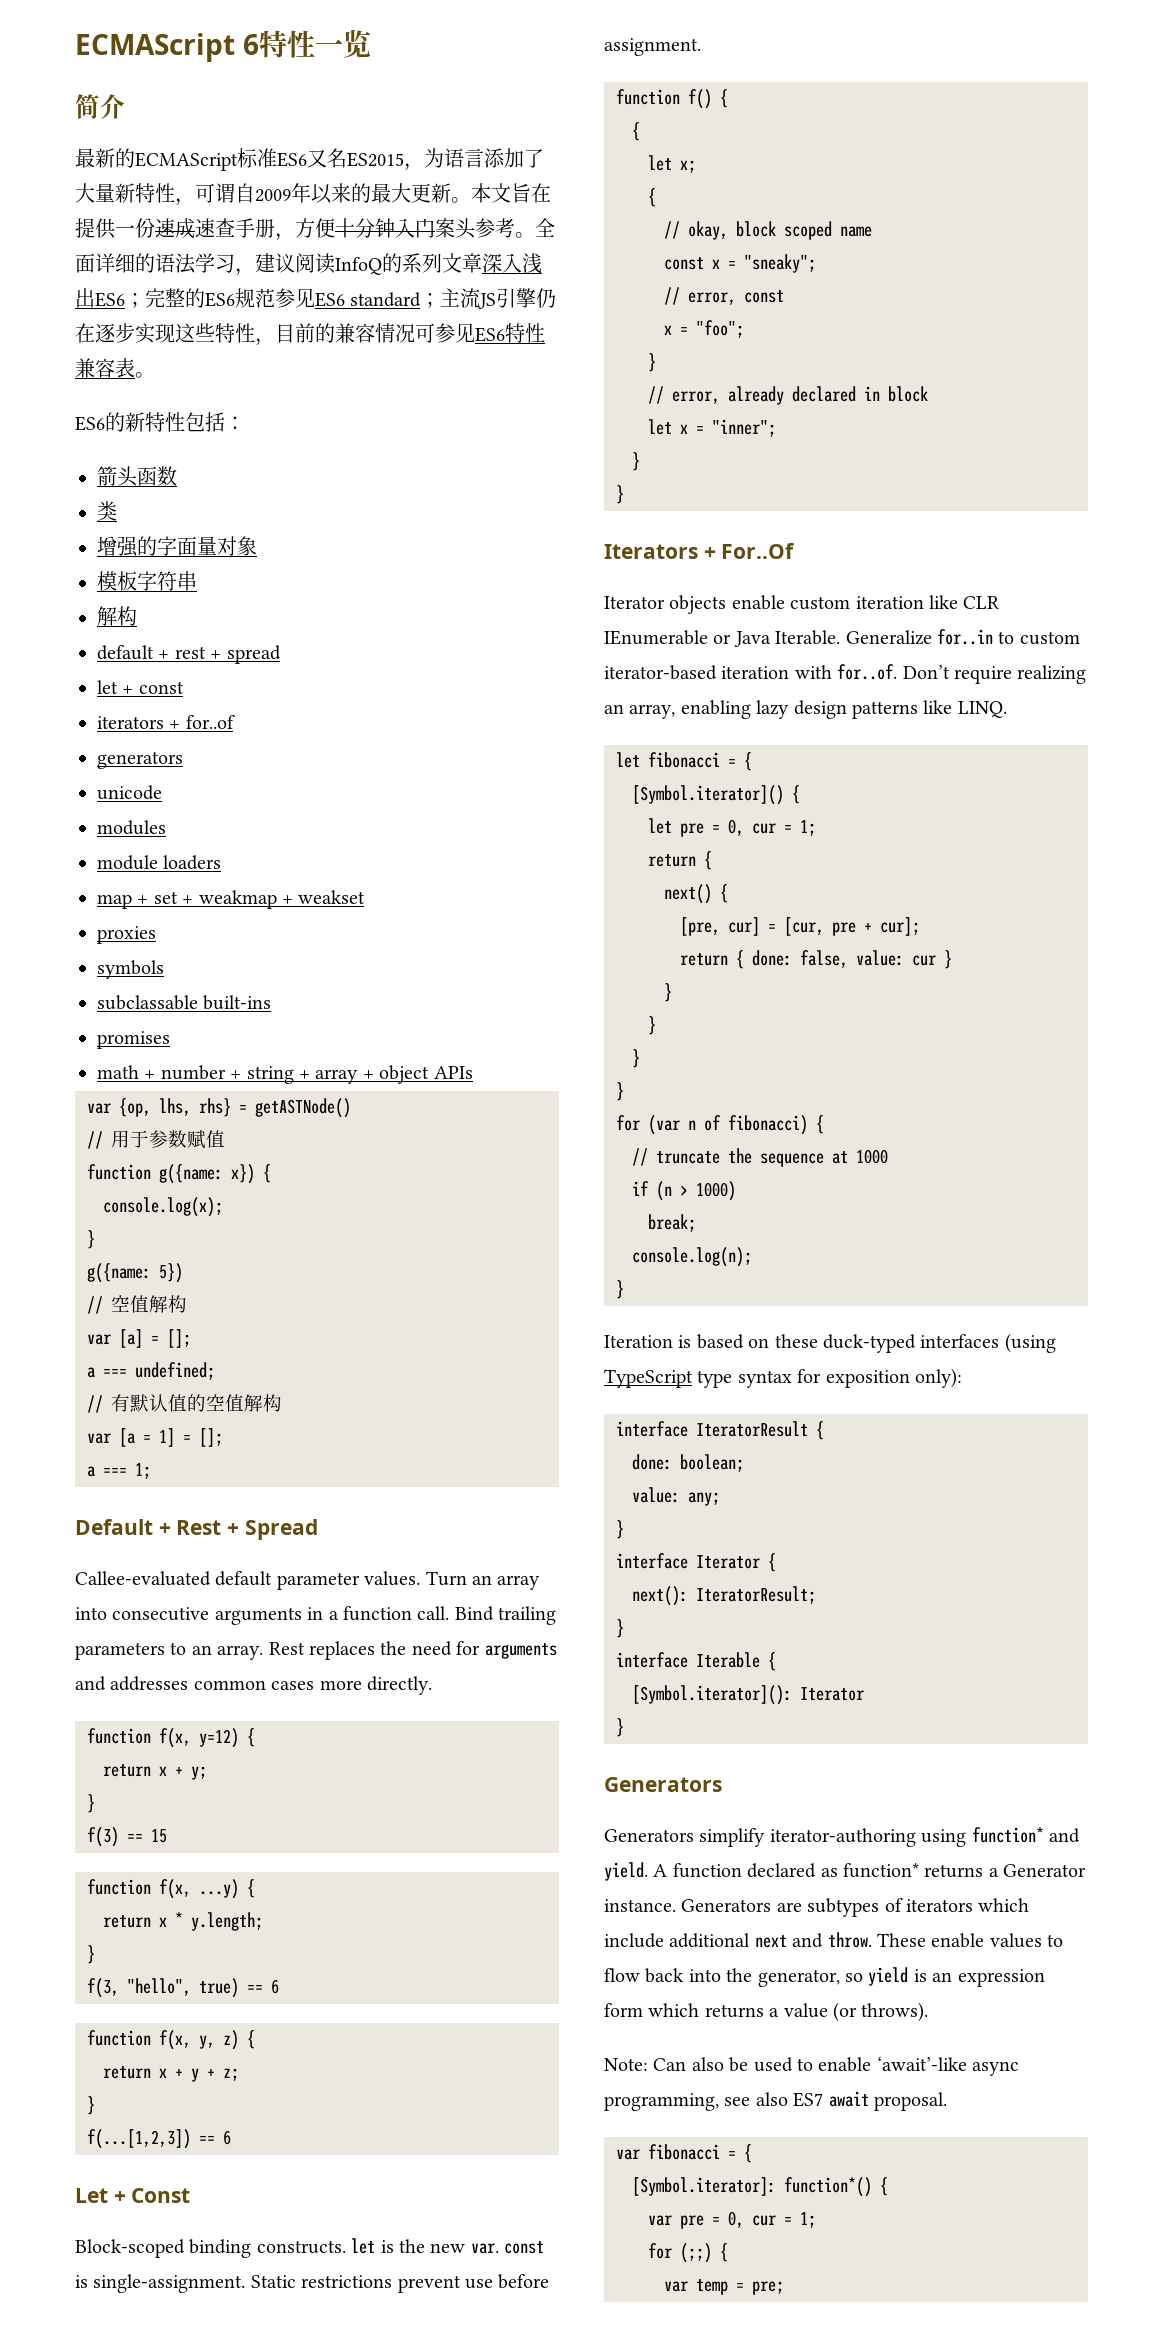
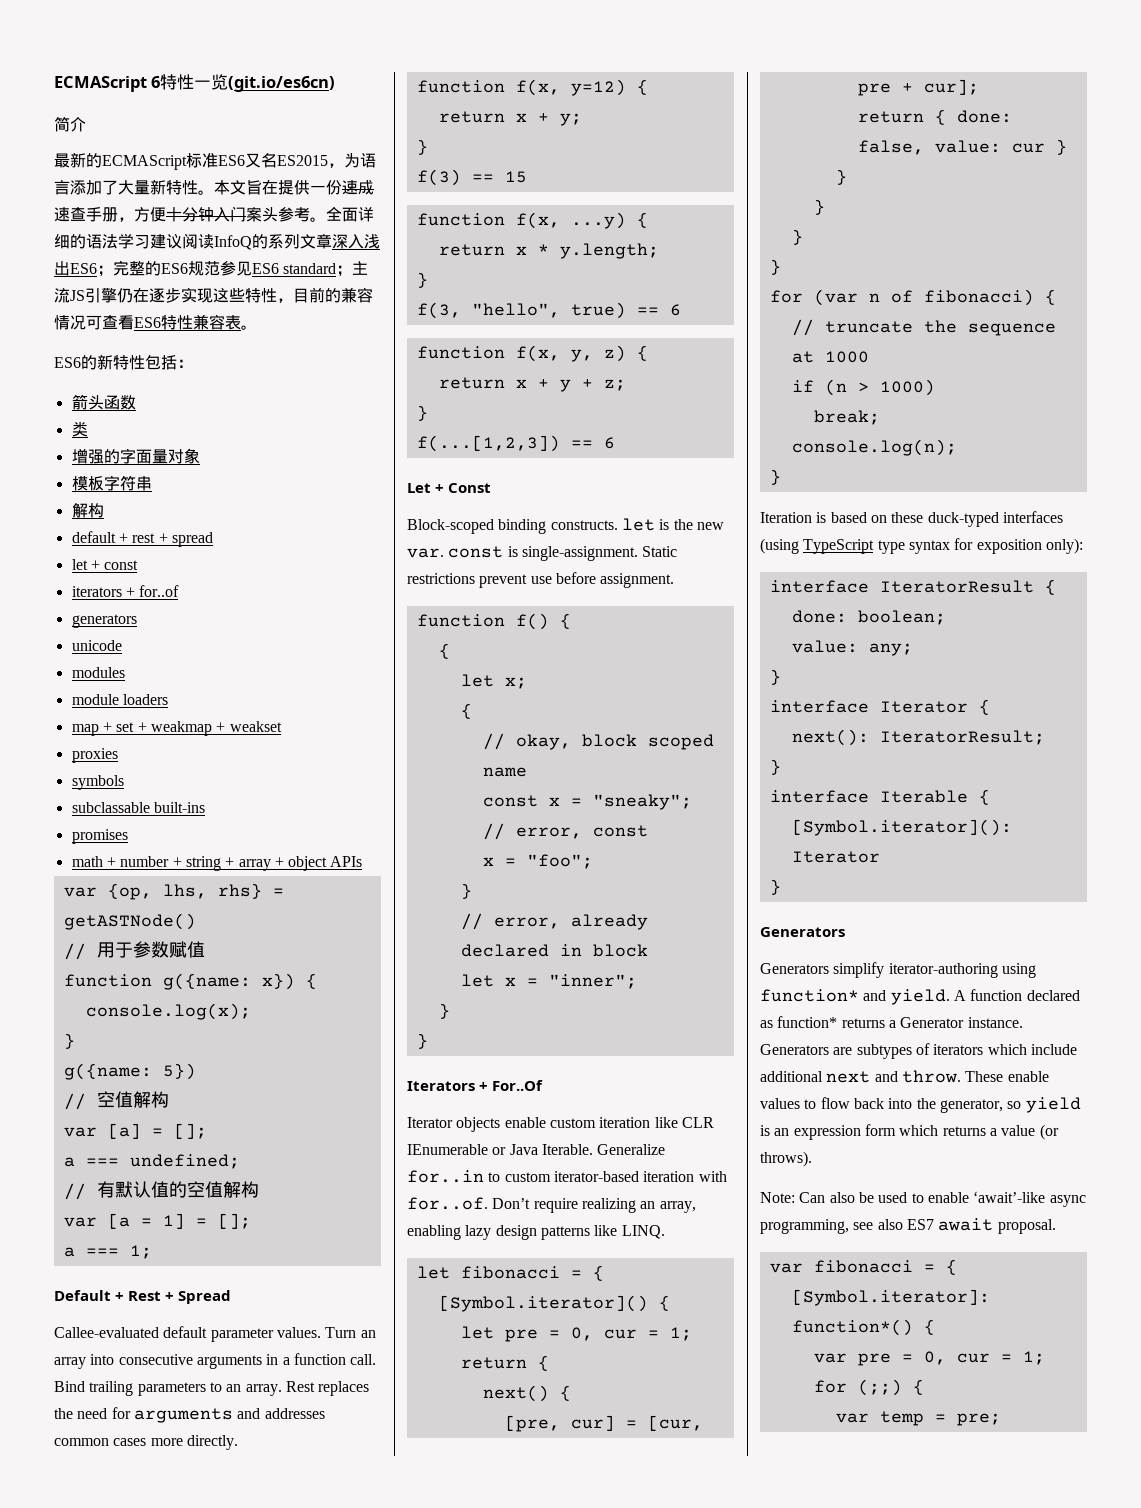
- ECMAScript 6特性一览
+ ECMAScript 6特性一览(git.io/es6cn)
- 最新的ECMAScript标准ES6又名ES2015，为语言添加了大量新特性，可谓自2009年以来的最大更新。
+ 最新的ECMAScript标准ES6又名ES2015，为语言添加了大量新特性。
- 全面详细的语法学习，建议阅读InfoQ的系列文章深入浅出ES6；完整的ES6规范参见ES6 standard；主流JS引擎仍在逐步实现这些特性，目前的兼容情况可参见ES6特性兼容表。
+ 全面详细的语法学习建议阅读InfoQ的系列文章深入浅出ES6；完整的ES6规范参见ES6 standard；主流JS引擎仍在逐步实现这些特性，目前的兼容情况可查看ES6特性兼容表。

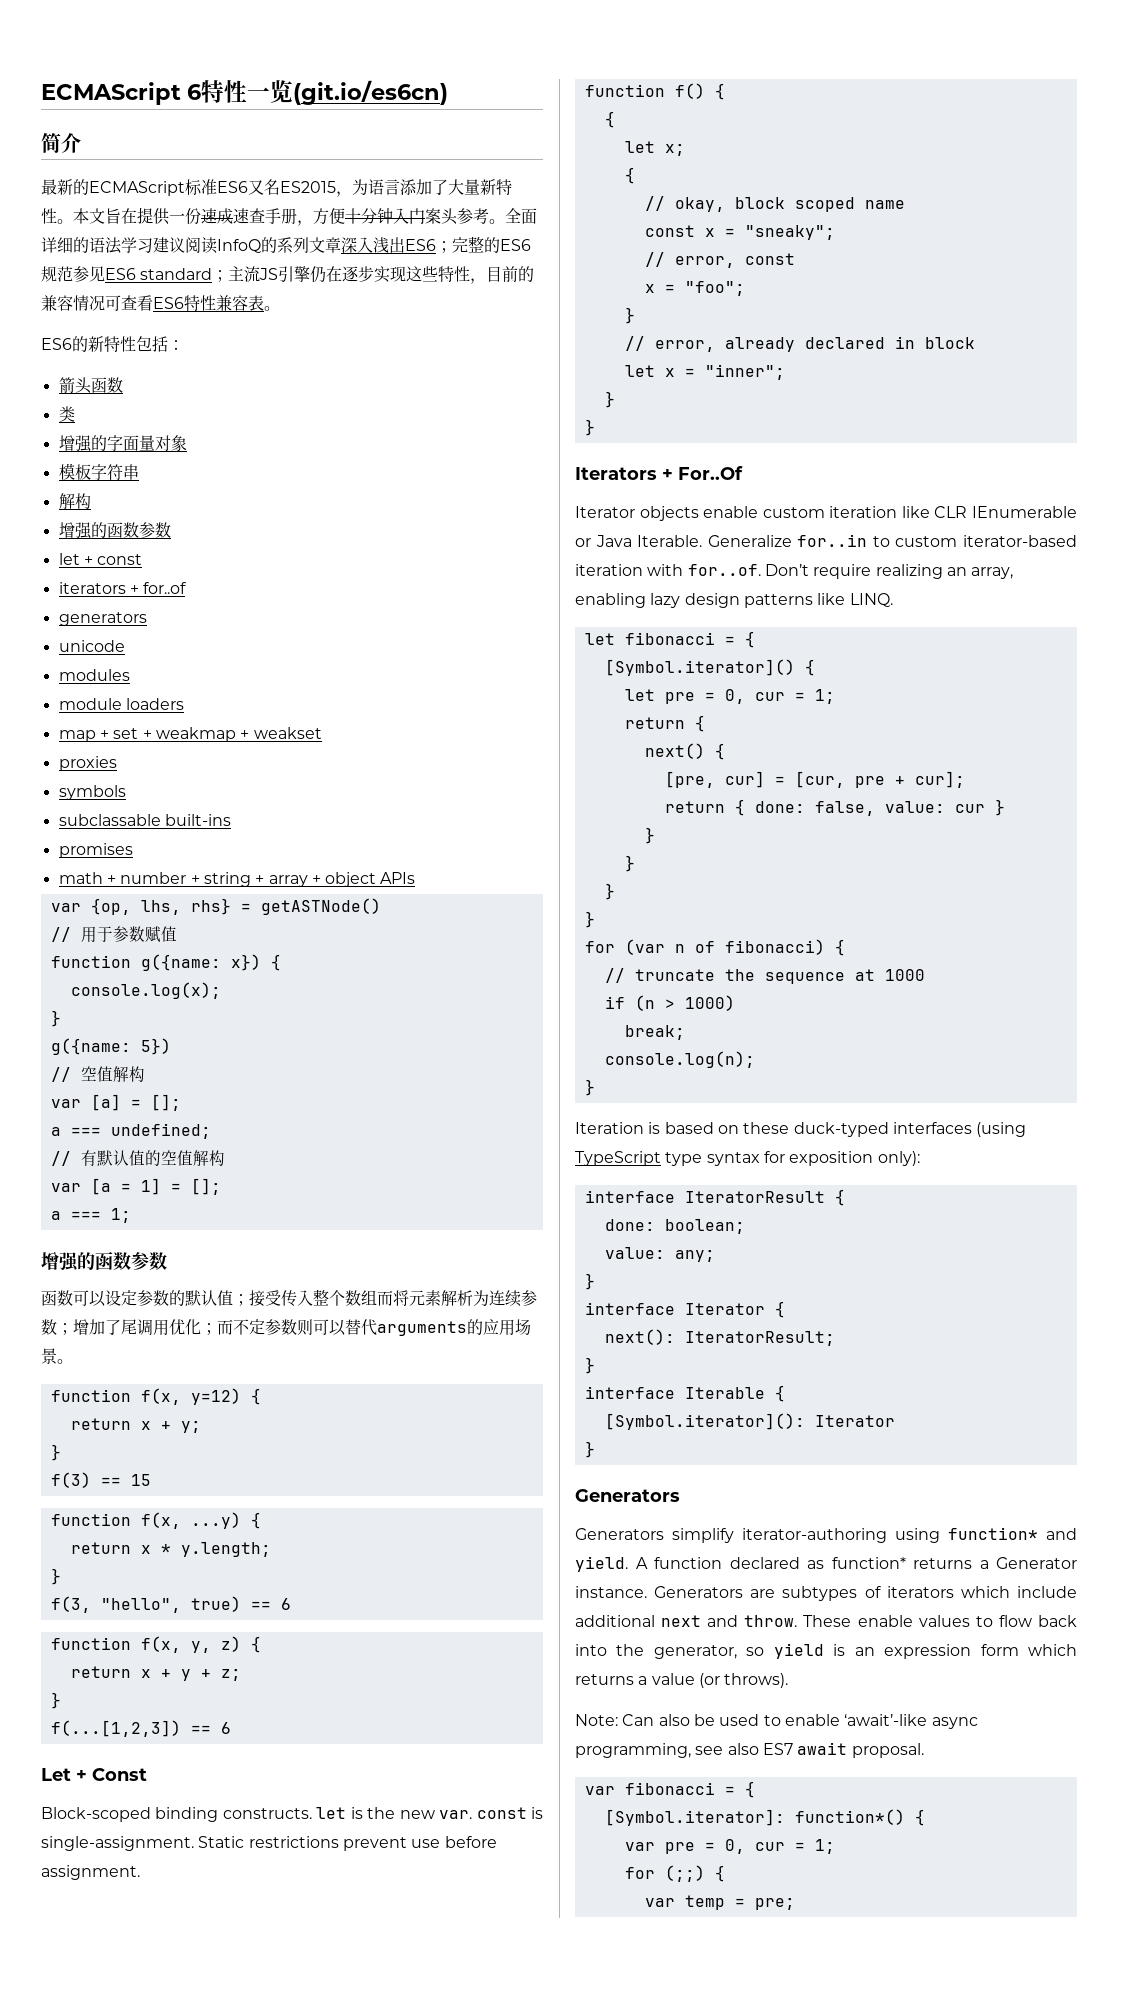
  模板字符串
  解构
- default + rest + spread
+ 增强的函数参数
  a === 1;
- Default + Rest + Spread
- Callee-evaluated default parameter values. Turn an array into consecutive arguments in a function call. Bind trailing parameters to an array. Rest replaces the need for arguments and addresses common cases more directly.
+ 增强的函数参数
+ 函数可以设定参数的默认值；接受传入整个数组而将元素解析为连续参数；增加了尾调用优化；而不定参数则可以替代arguments的应用场景。

